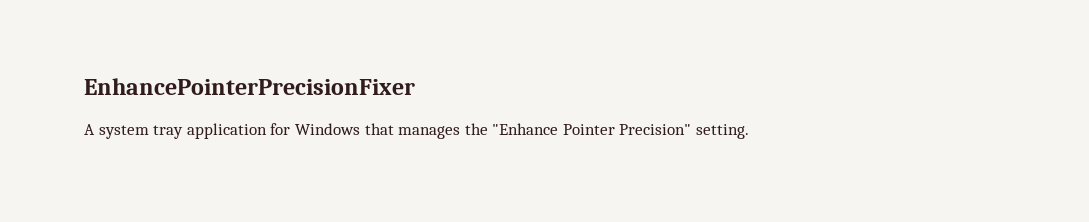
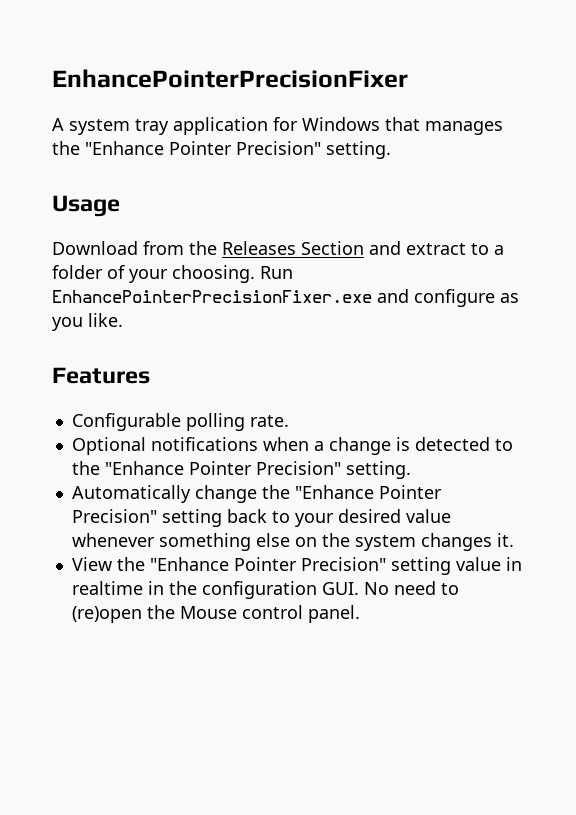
+ Usage
+ Download from the Releases Section and extract to a folder of your choosing. Run EnhancePointerPrecisionFixer.exe and configure as you like.
+ Features
+ Configurable polling rate.
+ Optional notifications when a change is detected to the "Enhance Pointer Precision" setting.
+ Automatically change the "Enhance Pointer Precision" setting back to your desired value whenever something else on the system changes it.
+ View the "Enhance Pointer Precision" setting value in realtime in the configuration GUI. No need to (re)open the Mouse control panel.

